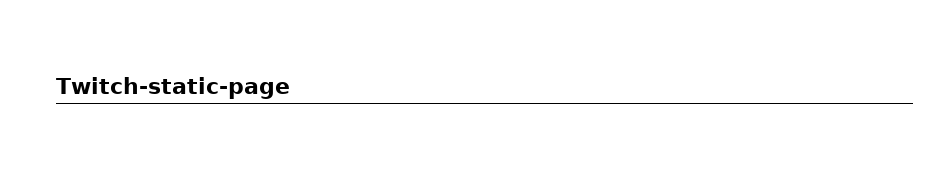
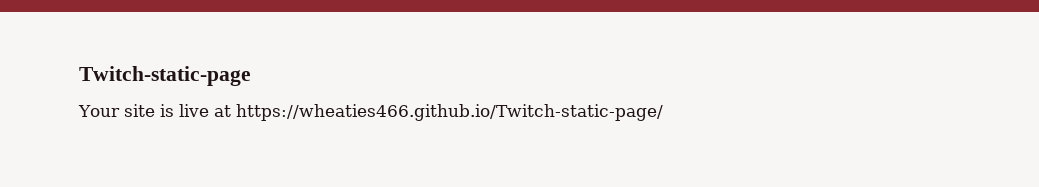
+ Your site is live at https://wheaties466.github.io/Twitch-static-page/

